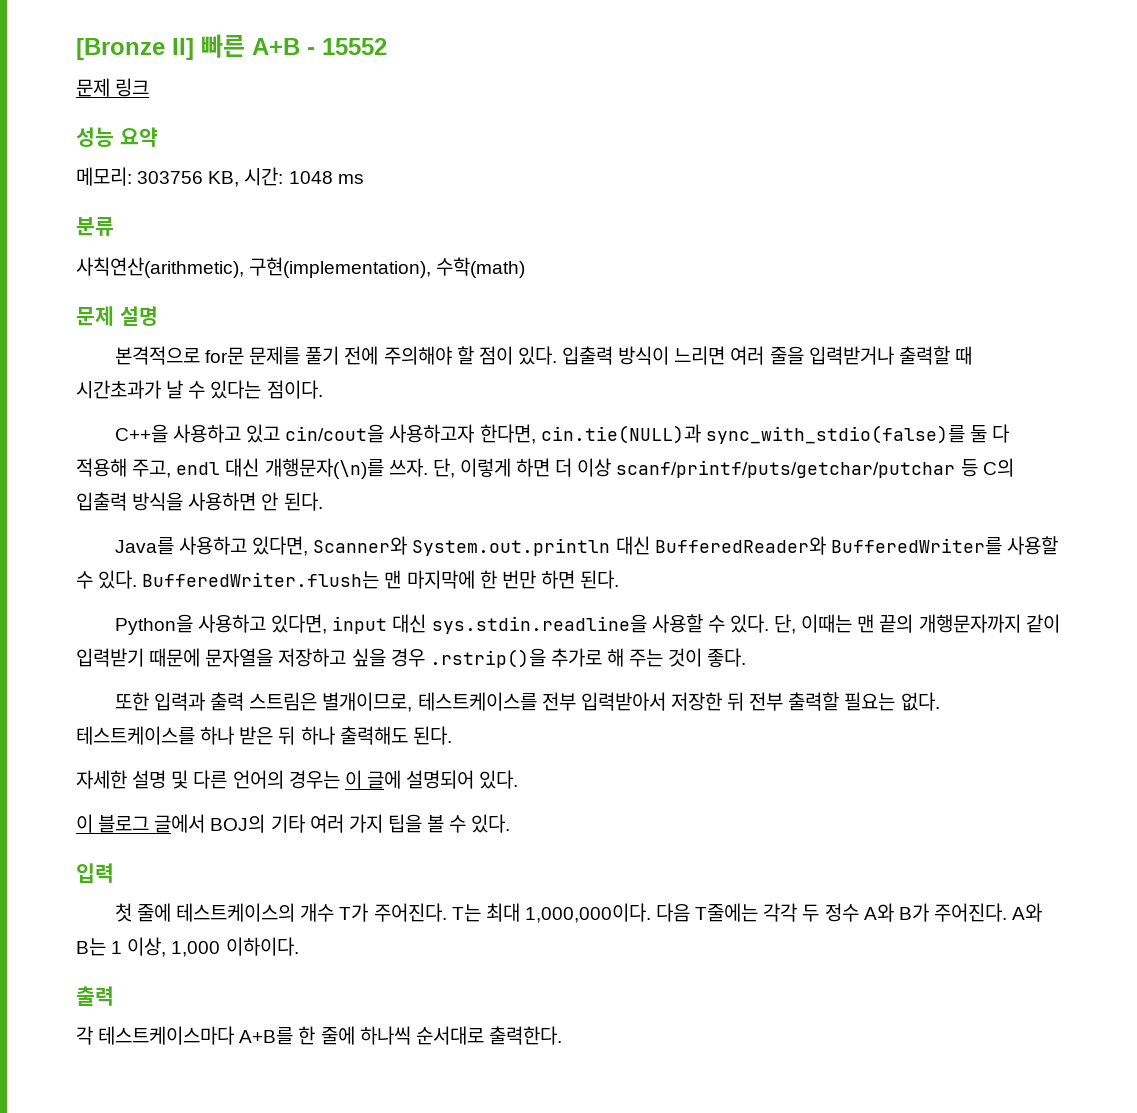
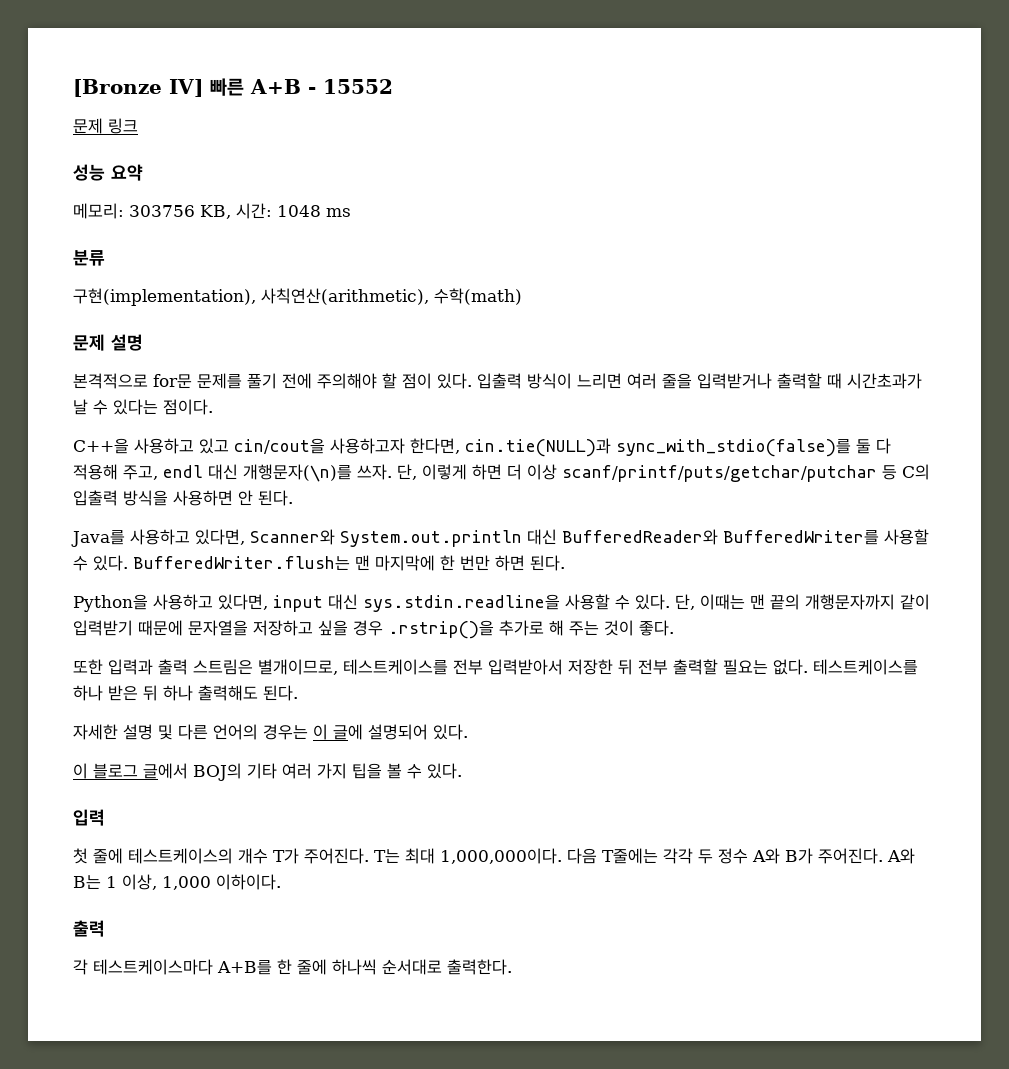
- [Bronze II] 빠른 A+B - 15552
+ [Bronze IV] 빠른 A+B - 15552
- 사칙연산(arithmetic), 구현(implementation), 수학(math)
+ 구현(implementation), 사칙연산(arithmetic), 수학(math)

